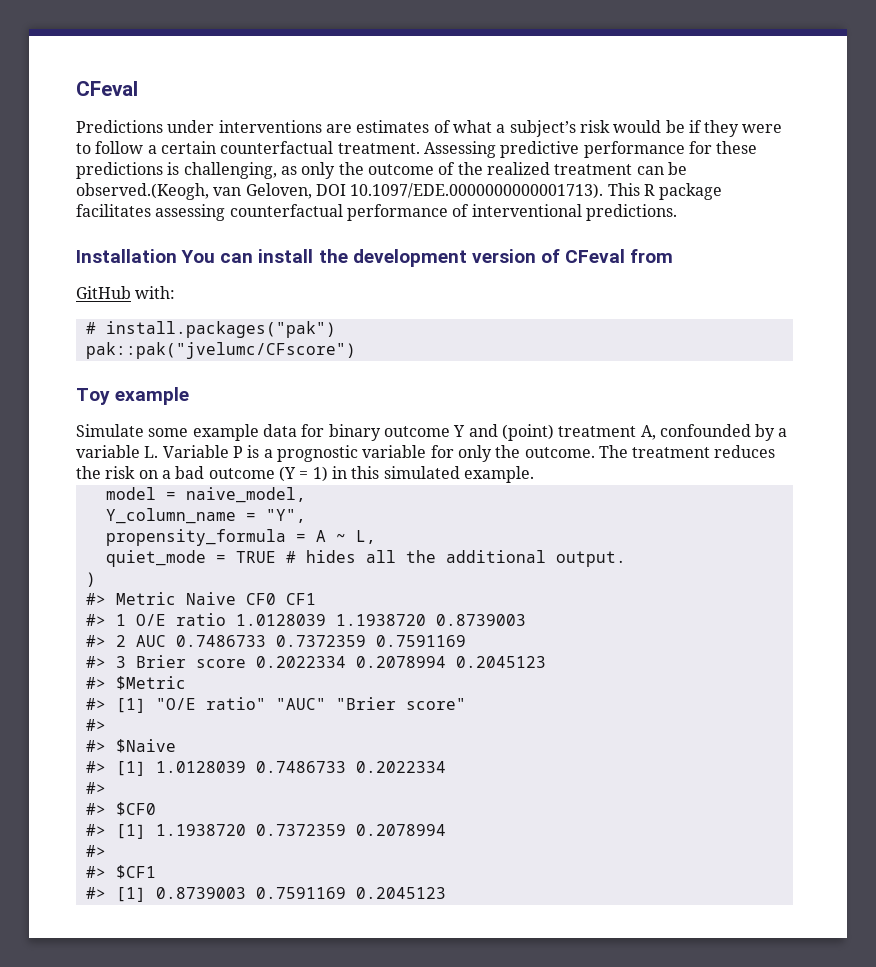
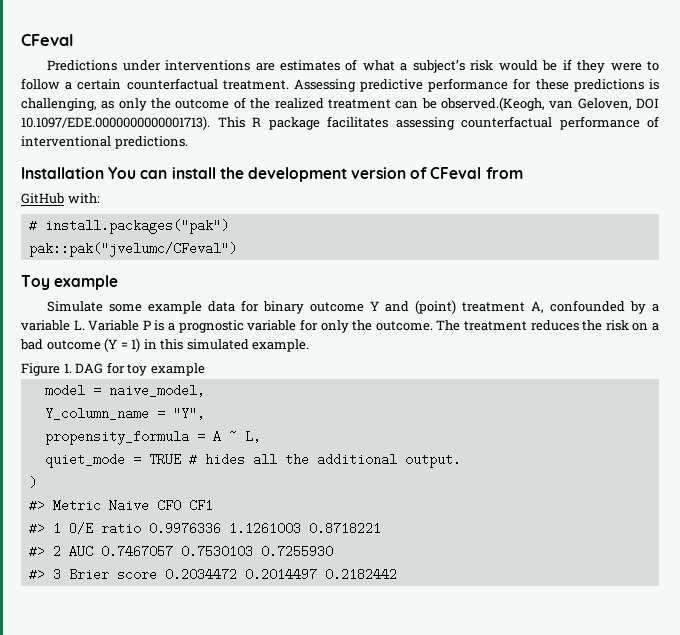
- pak::pak("jvelumc/CFscore")
+ pak::pak("jvelumc/CFeval")
+ Figure 1. DAG for toy example
- #> 1 O/E ratio 1.0128039 1.1938720 0.8739003
+ #> 1 O/E ratio 0.9976336 1.1261003 0.8718221
- #> 2 AUC 0.7486733 0.7372359 0.7591169
+ #> 2 AUC 0.7467057 0.7530103 0.7255930
- #> 3 Brier score 0.2022334 0.2078994 0.2045123
- #> $Metric
- #> [1] "O/E ratio" "AUC" "Brier score"
- #>
- #> $Naive
- #> [1] 1.0128039 0.7486733 0.2022334
- #>
- #> $CF0
- #> [1] 1.1938720 0.7372359 0.2078994
- #>
- #> $CF1
- #> [1] 0.8739003 0.7591169 0.2045123
+ #> 3 Brier score 0.2034472 0.2014497 0.2182442

